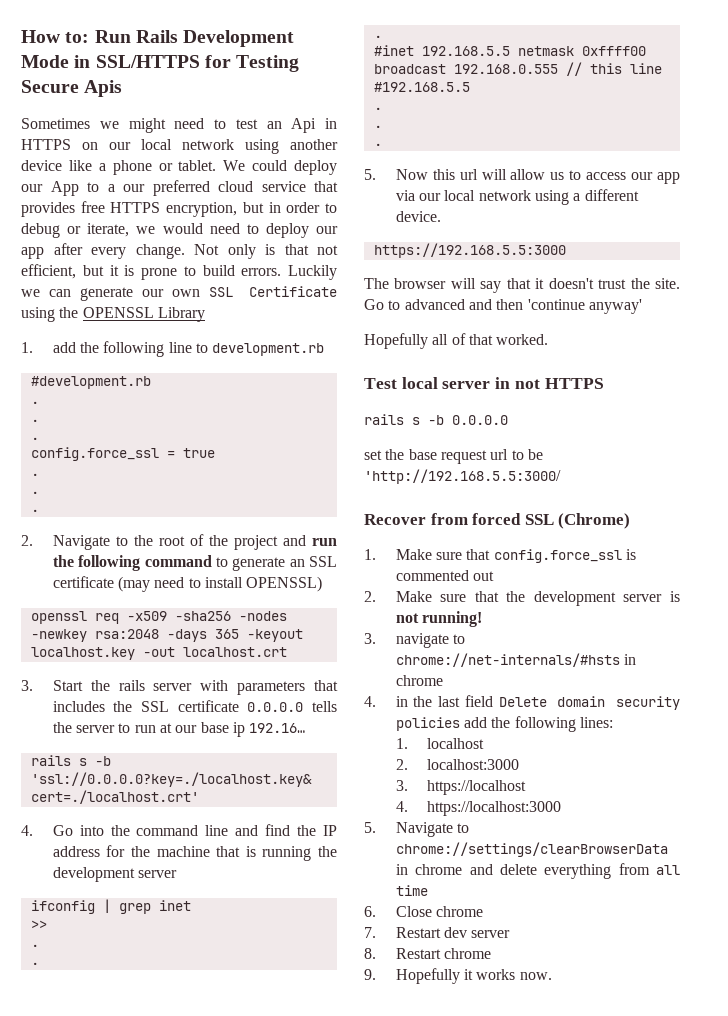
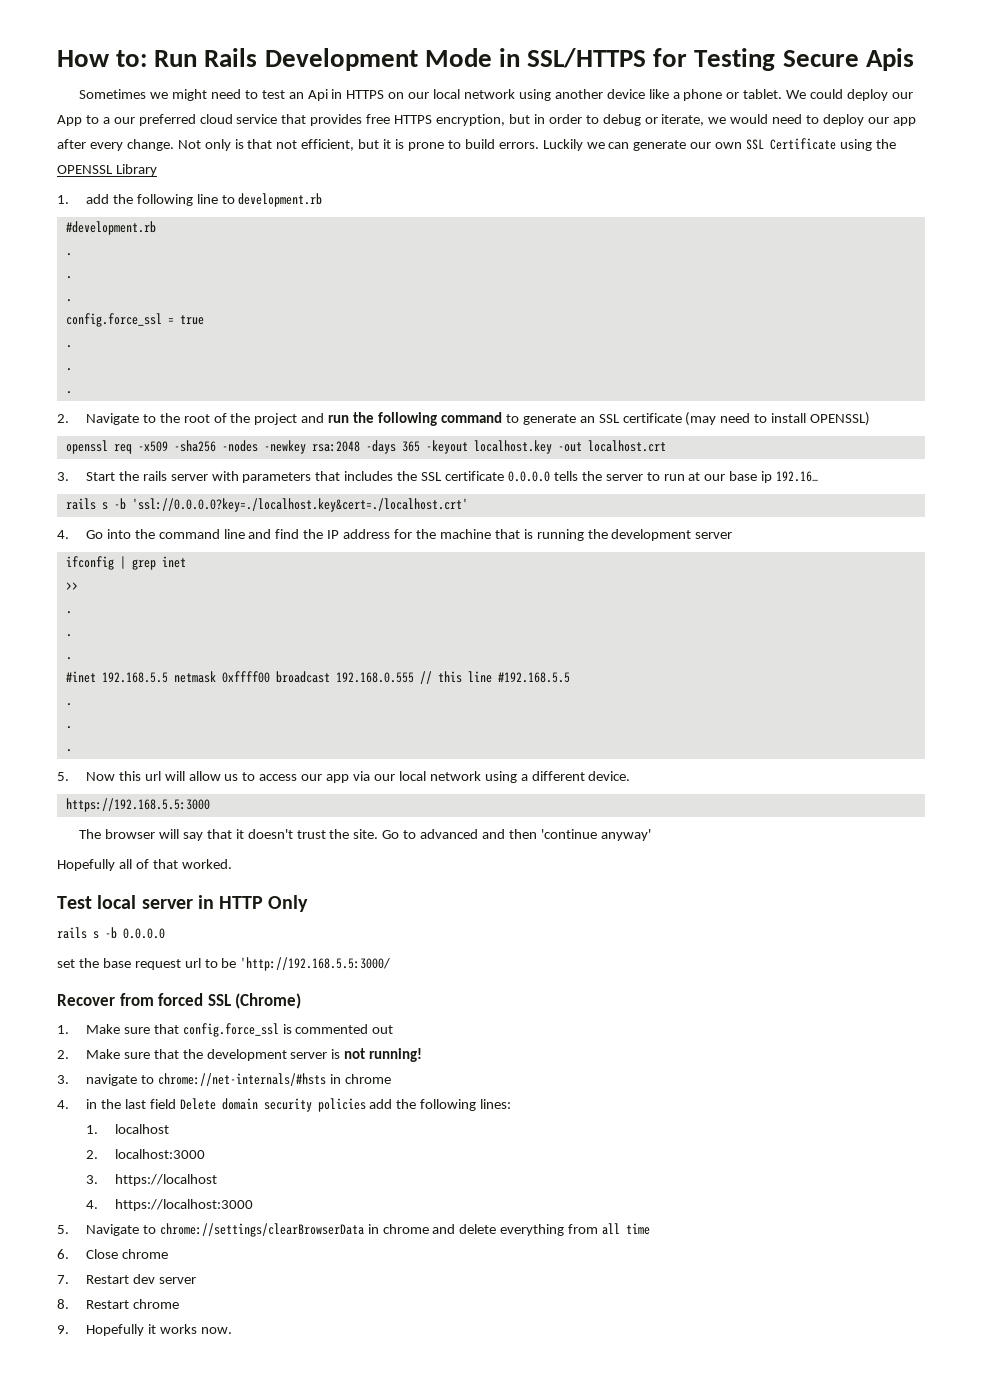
- Test local server in not HTTPS
+ Test local server in HTTP Only

